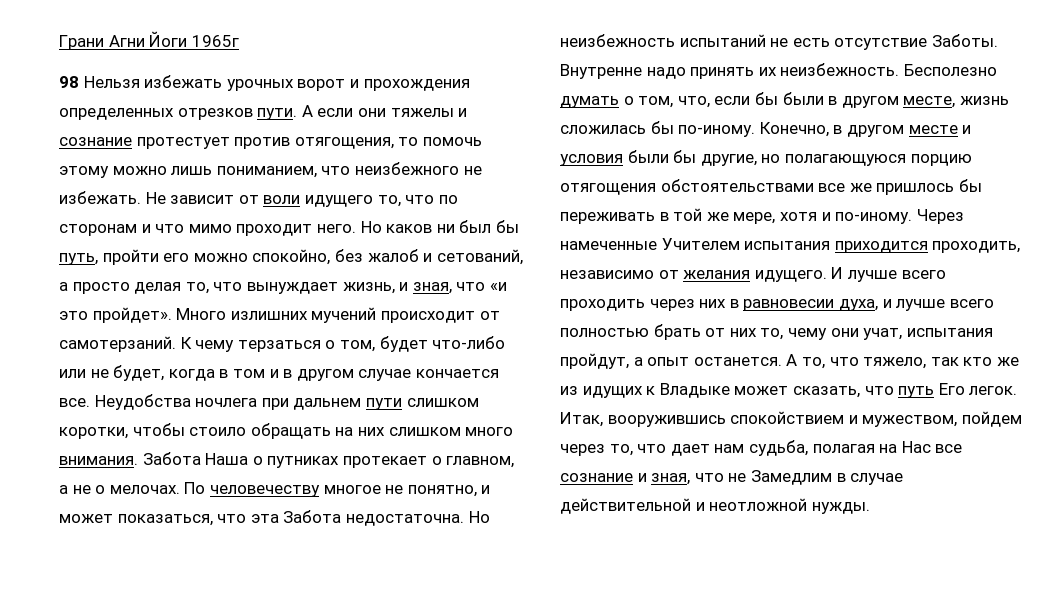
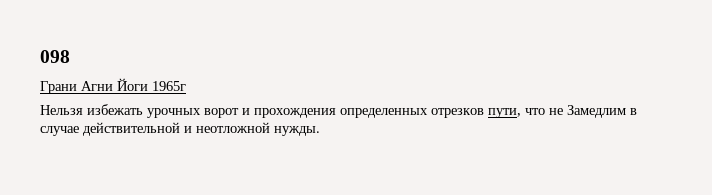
+ 098
- 98 Нельзя избежать урочных ворот и прохождения определенных отрезков пути. А если они тяжелы и сознание протестует против отягощения, то помочь этому можно лишь пониманием, что неизбежного не избежать. Не зависит от воли идущего то, что по сторонам и что мимо проходит него. Но каков ни был бы путь, пройти его можно спокойно, без жалоб и сетований, а просто делая то, что вынуждает жизнь, и зная, что «и это пройдет». Много излишних мучений происходит от самотерзаний. К чему терзаться о том, будет что-либо или не будет, когда в том и в другом случае кончается все. Неудобства ночлега при дальнем пути слишком коротки, чтобы стоило обращать на них слишком много внимания. Забота Наша о путниках протекает о главном, а не о мелочах. По человечеству многое не понятно, и может показаться, что эта Забота недостаточна. Но неизбежность испытаний не есть отсутствие Заботы. Внутренне надо принять их неизбежность. Бесполезно думать о том, что, если бы были в другом месте, жизнь сложилась бы по-иному. Конечно, в другом месте и условия были бы другие, но полагающуюся порцию отягощения обстоятельствами все же пришлось бы переживать в той же мере, хотя и по-иному. Через намеченные Учителем испытания приходится проходить, независимо от желания идущего. И лучше всего проходить через них в равновесии духа, и лучше всего полностью брать от них то, чему они учат, испытания пройдут, а опыт останется. А то, что тяжело, так кто же из идущих к Владыке может сказать, что путь Его легок. Итак, вооружившись спокойствием и мужеством, пойдем через то, что дает нам судьба, полагая на Нас все сознание и зная, что не Замедлим в случае действительной и неотложной нужды.
+ Нельзя избежать урочных ворот и прохождения определенных отрезков пути, что не Замедлим в случае действительной и неотложной нужды.

